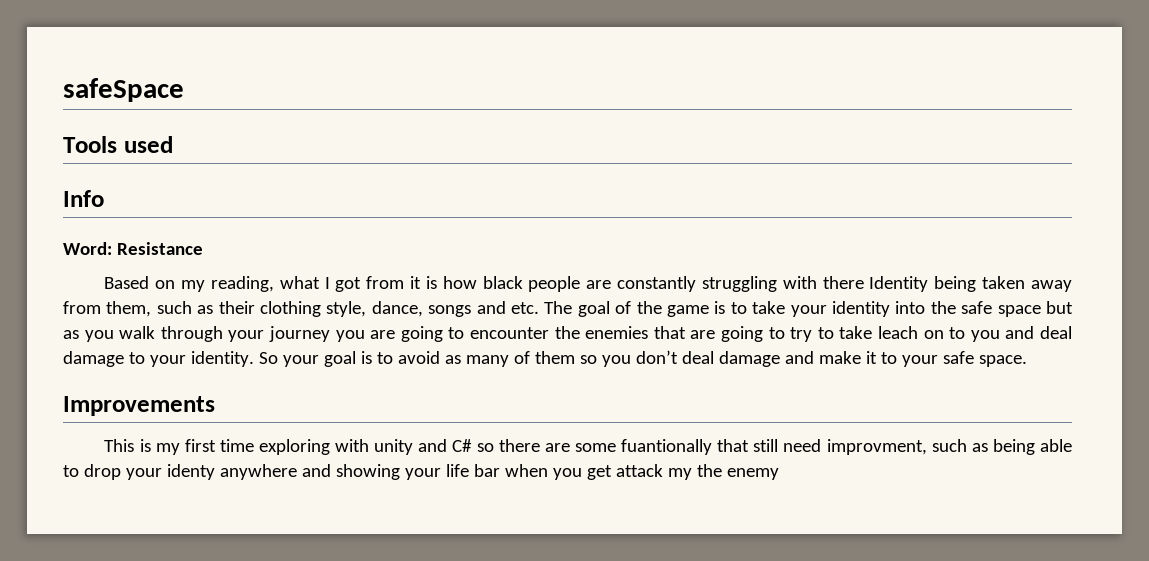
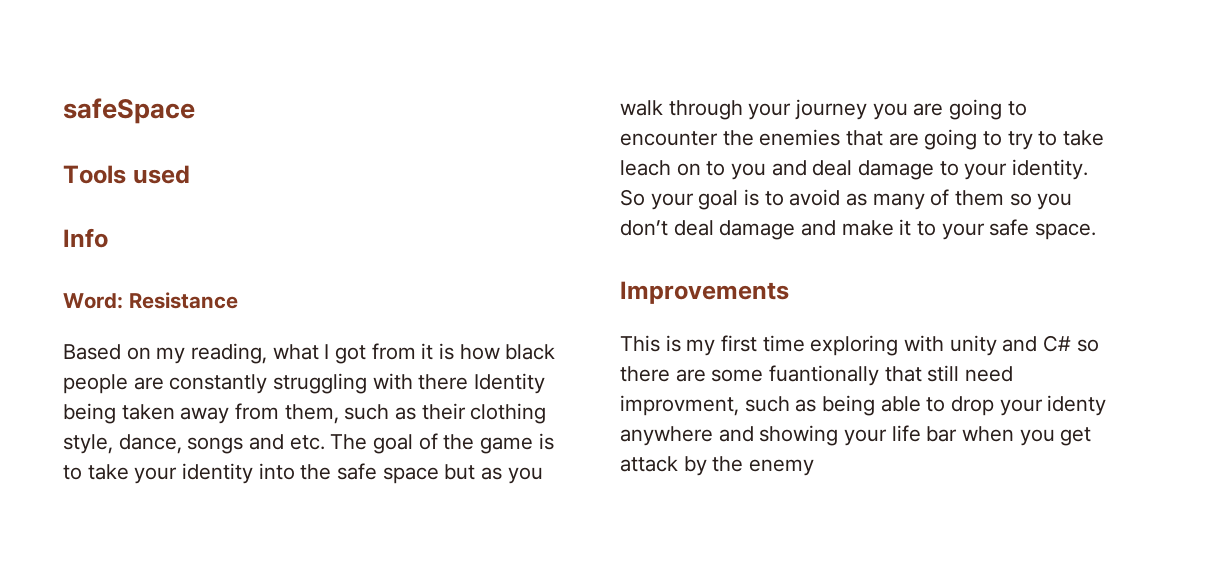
- This is my first time exploring with unity and C# so there are some fuantionally that still need improvment, such as being able to drop your identy anywhere and showing your life bar when you get attack my the enemy
+ This is my first time exploring with unity and C# so there are some fuantionally that still need improvment, such as being able to drop your identy anywhere and showing your life bar when you get attack by the enemy

